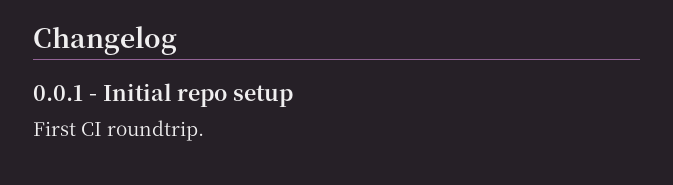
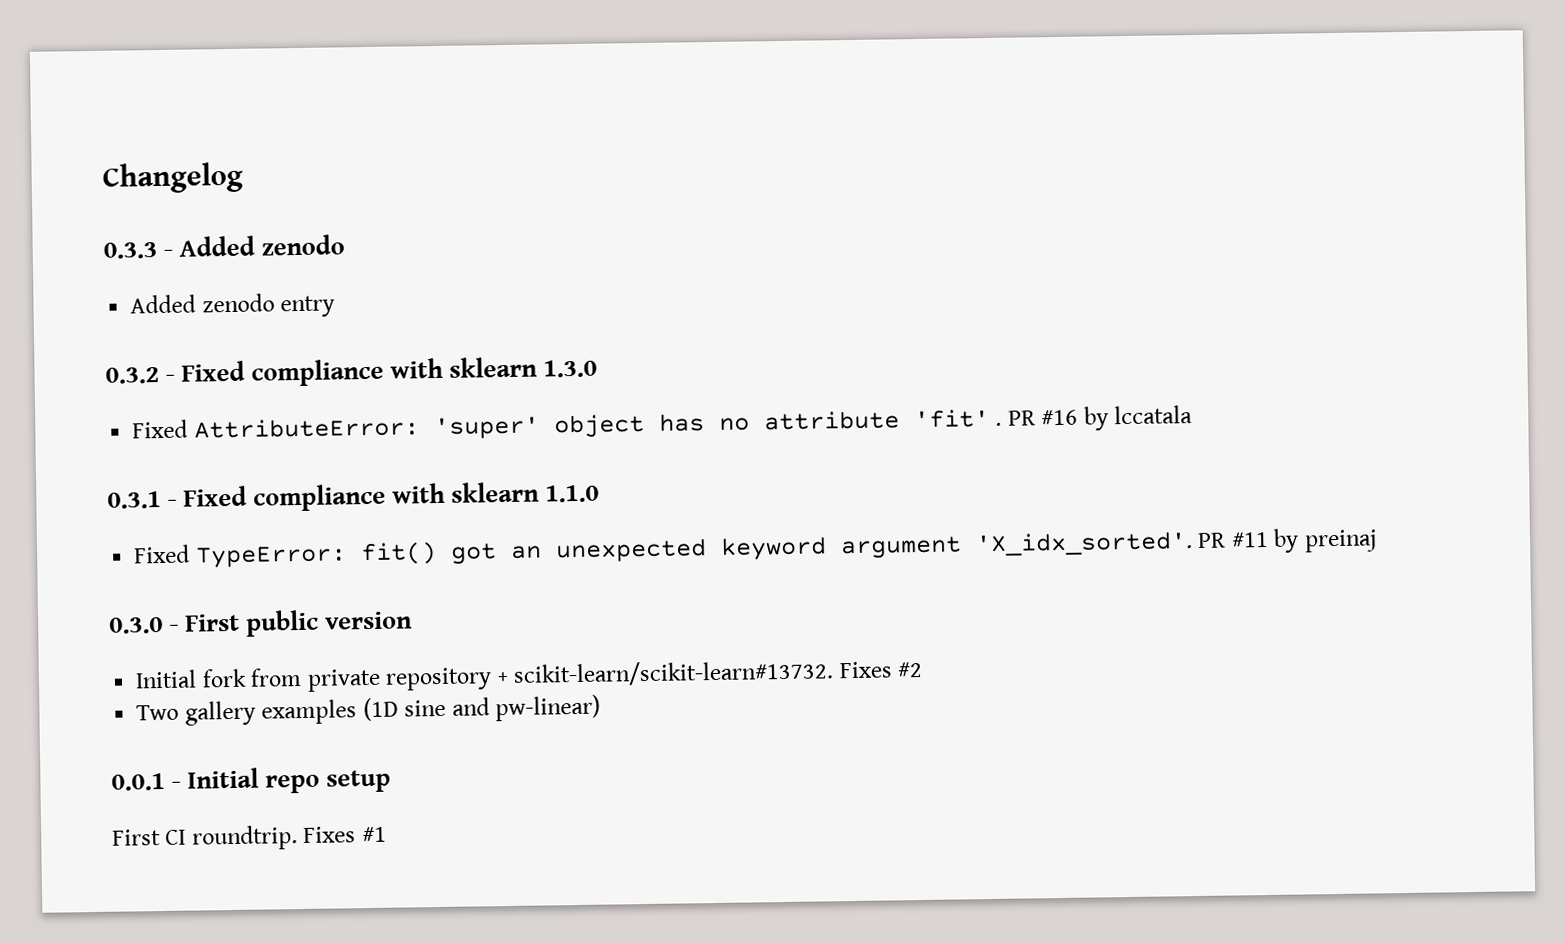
+ 0.3.3 - Added zenodo
+ Added zenodo entry
+ 0.3.2 - Fixed compliance with sklearn 1.3.0
+ Fixed AttributeError: 'super' object has no attribute 'fit' . PR #16 by lccatala
+ 0.3.1 - Fixed compliance with sklearn 1.1.0
+ Fixed TypeError: fit() got an unexpected keyword argument 'X_idx_sorted'. PR #11 by preinaj
+ 0.3.0 - First public version
+ Initial fork from private repository + scikit-learn/scikit-learn#13732. Fixes #2
+ Two gallery examples (1D sine and pw-linear)
+ Fixes #1

